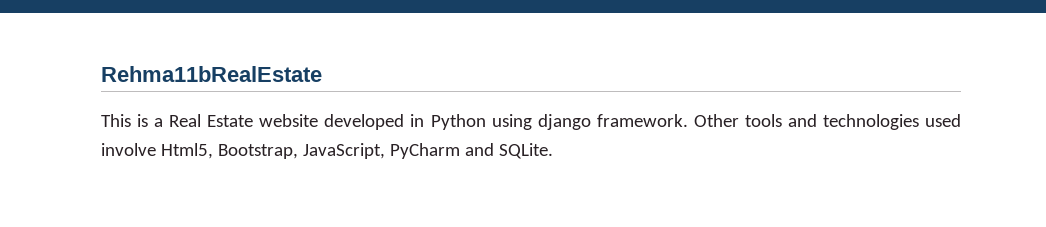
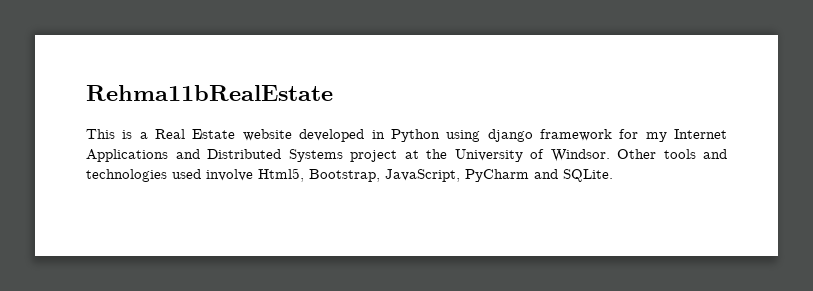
- This is a Real Estate website developed in Python using django framework.
+ This is a Real Estate website developed in Python using django framework for my Internet Applications and Distributed Systems project at the University of Windsor.

